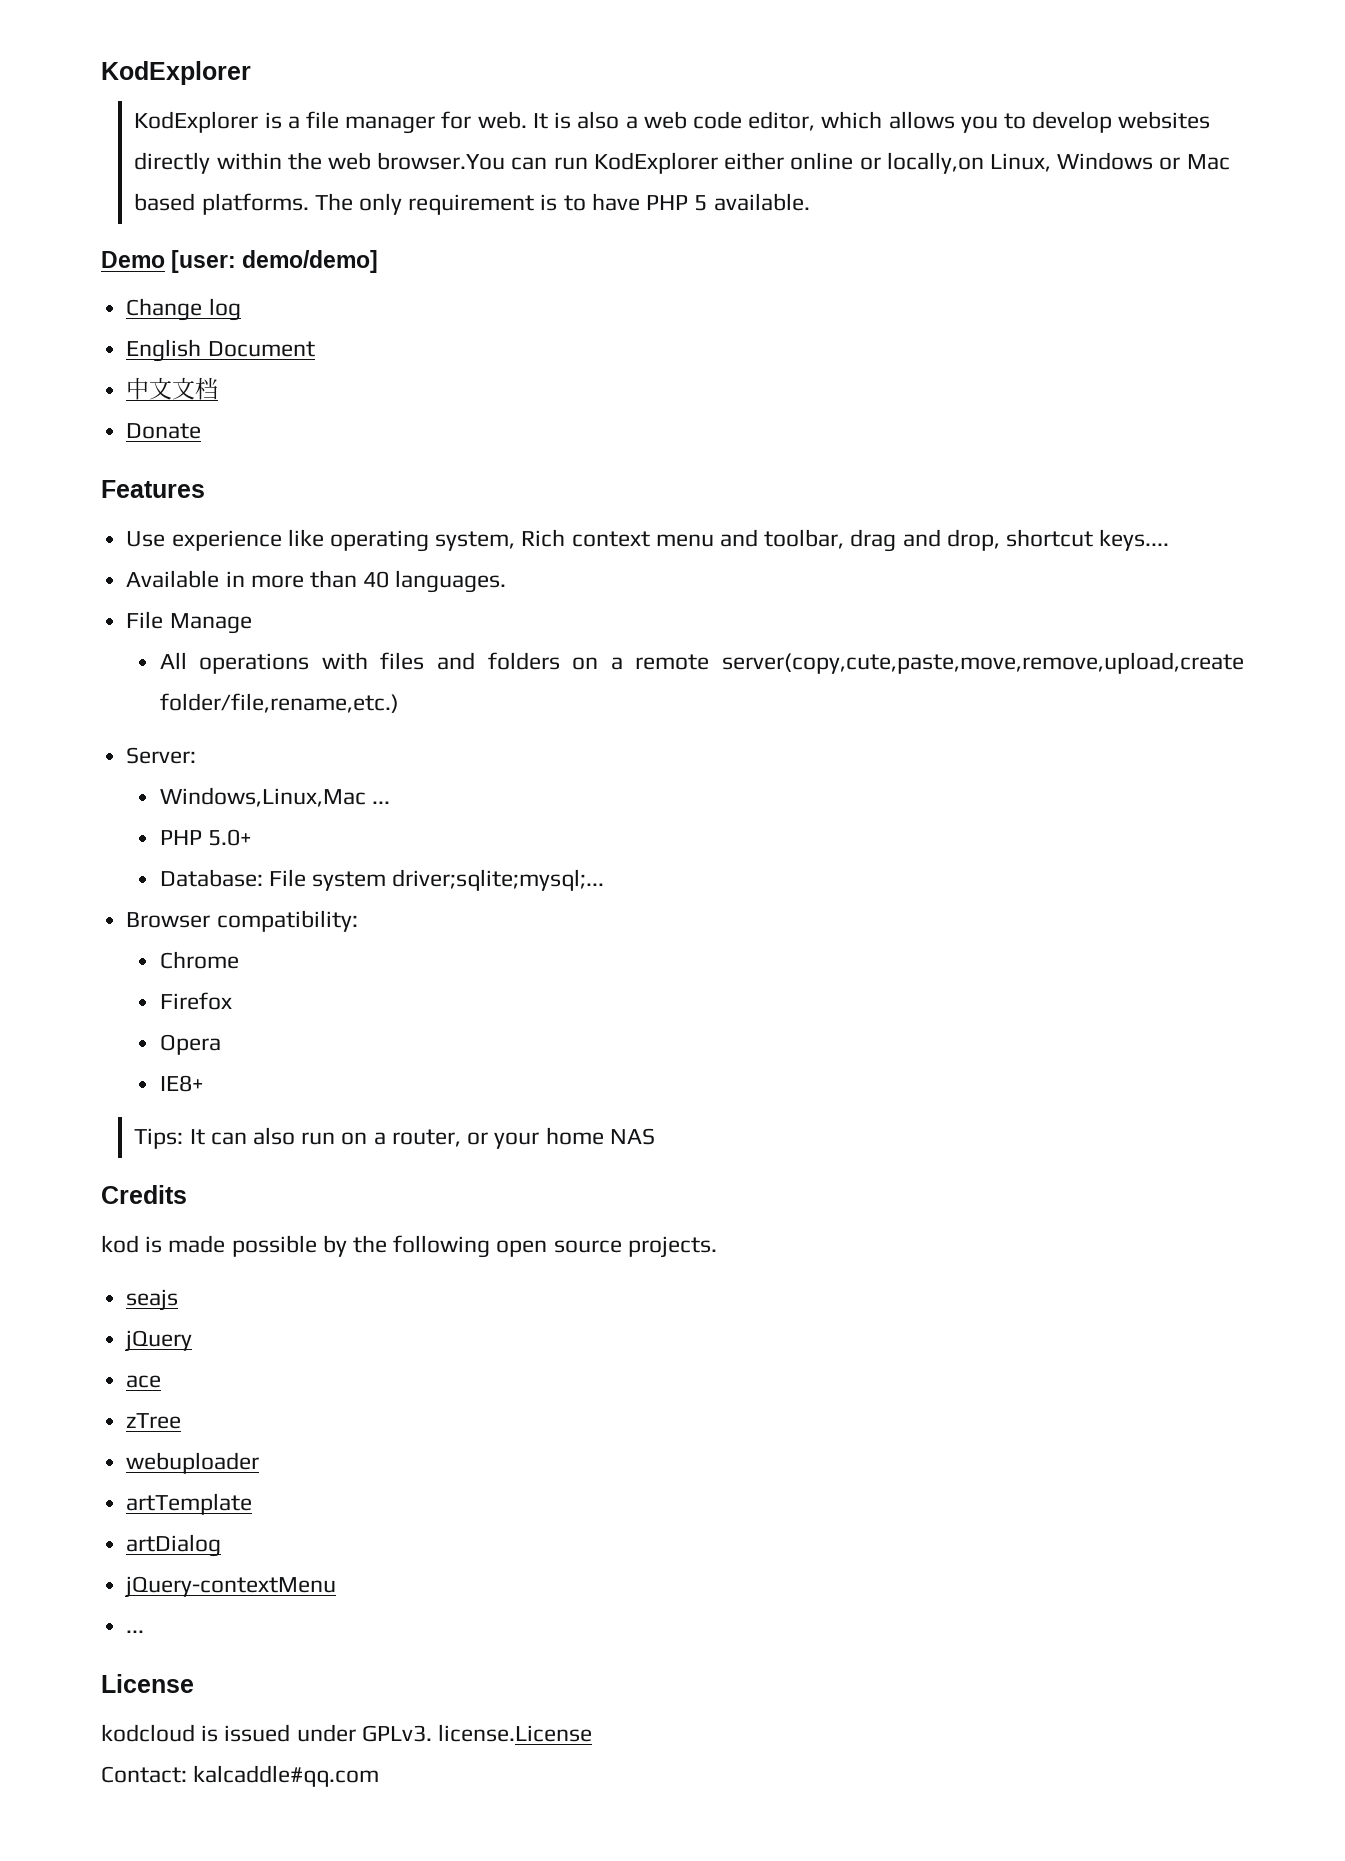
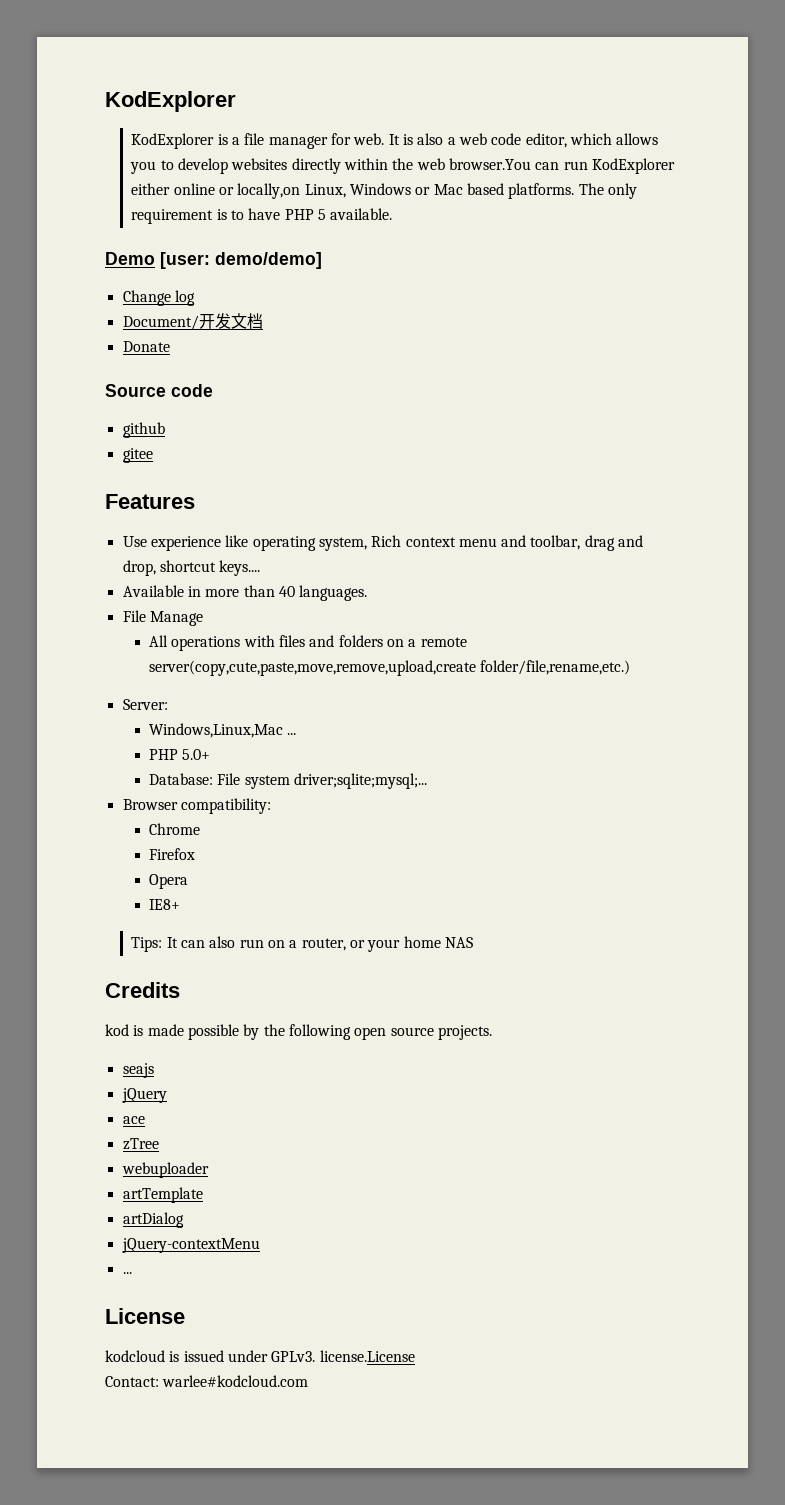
- English Document
- 中文文档
+ Document/开发文档
+ Source code
+ github
+ gitee
- Contact: kalcaddle#qq.com
+ Contact: warlee#kodcloud.com

